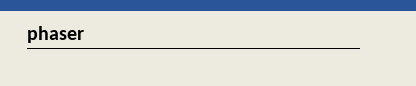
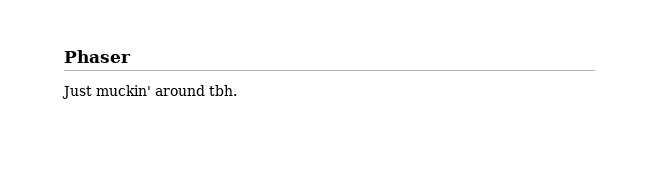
- phaser
+ Phaser
+ Just muckin' around tbh.

